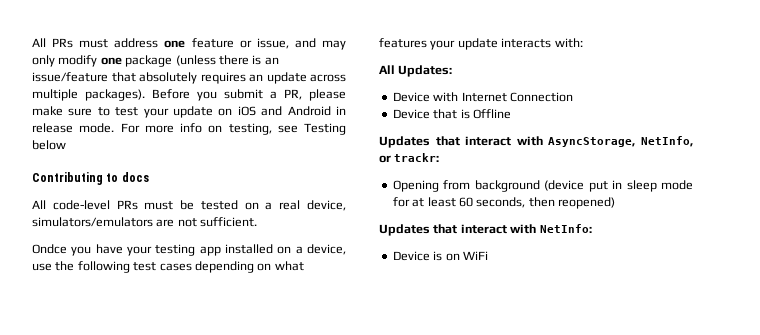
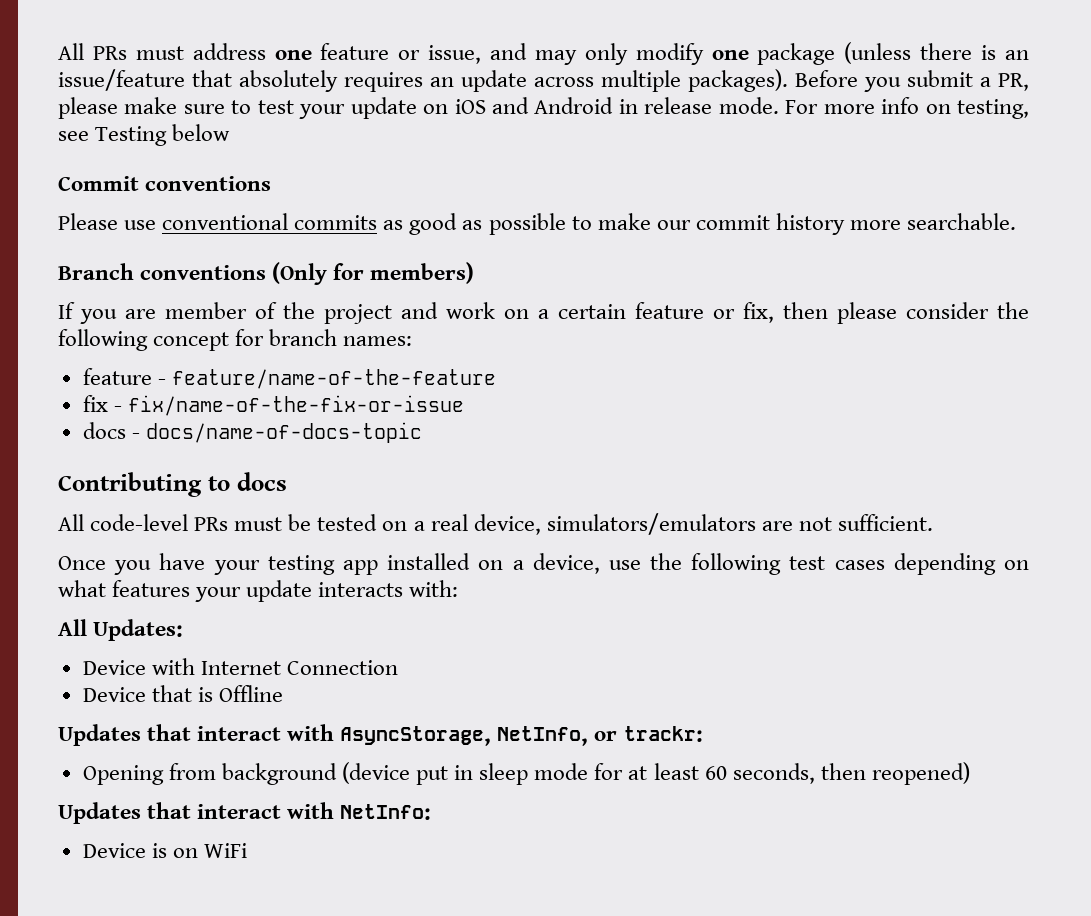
+ Commit conventions
+ Please use conventional commits as good as possible to make our commit history more searchable.
+ Branch conventions (Only for members)
+ If you are member of the project and work on a certain feature or fix, then please consider the following concept for branch names:
+ feature - feature/name-of-the-feature
+ fix - fix/name-of-the-fix-or-issue
+ docs - docs/name-of-docs-topic
- Ondce you have your testing app installed on a device, use the following test cases depending on what features your update interacts with:
+ Once you have your testing app installed on a device, use the following test cases depending on what features your update interacts with:

